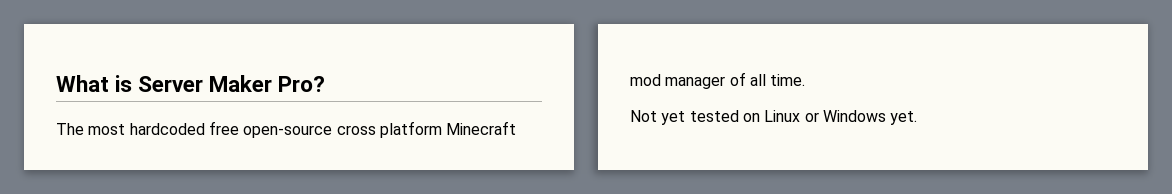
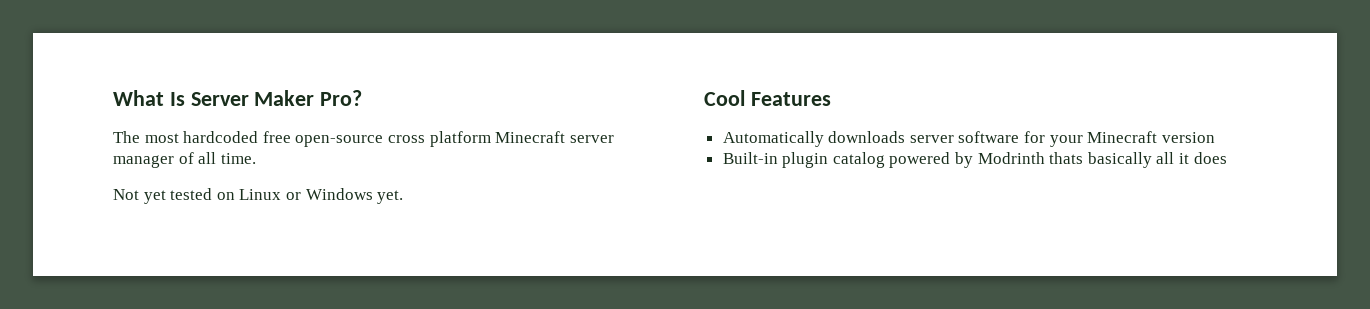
- What is Server Maker Pro?
+ What Is Server Maker Pro?
- The most hardcoded free open-source cross platform Minecraft mod manager of all time.
+ The most hardcoded free open-source cross platform Minecraft server manager of all time.
+ Cool Features
+ Automatically downloads server software for your Minecraft version
+ Built-in plugin catalog powered by Modrinth thats basically all it does

